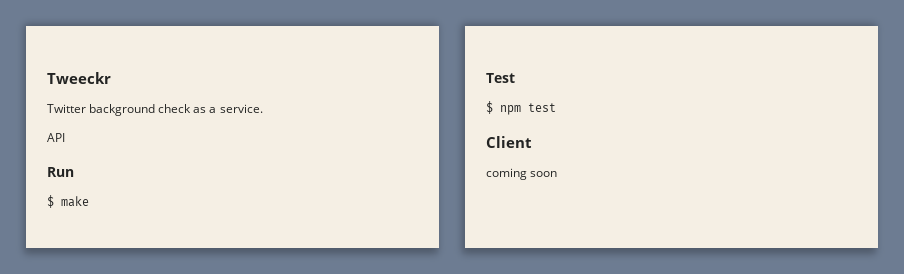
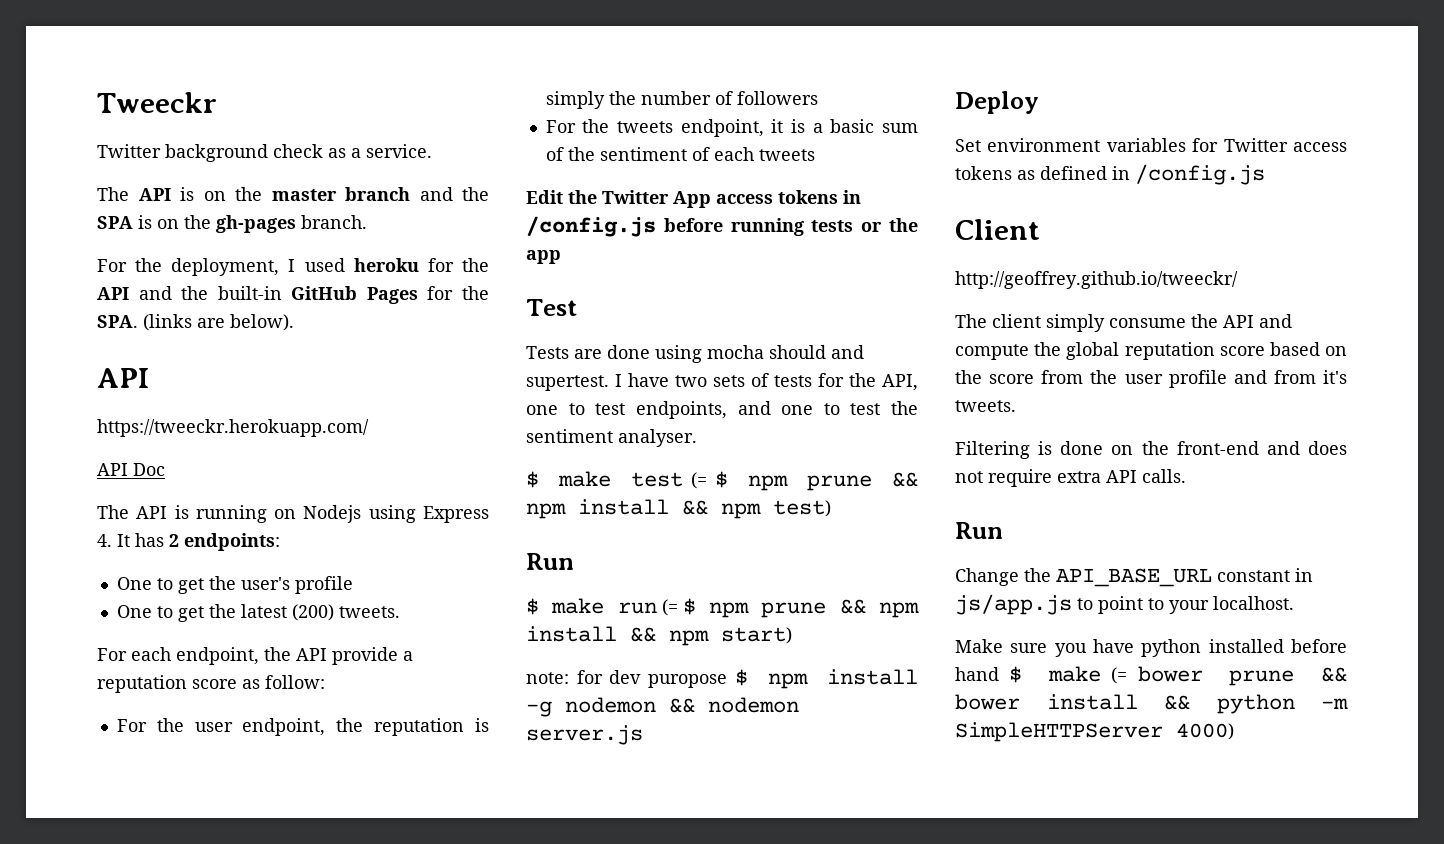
+ The API is on the master branch and the SPA is on the gh-pages branch.
+ For the deployment, I used heroku for the API and the built-in GitHub Pages for the SPA. (links are below).
  API
+ https://tweeckr.herokuapp.com/
+ API Doc
+ The API is running on Nodejs using Express 4. It has 2 endpoints:
+ One to get the user's profile
+ One to get the latest (200) tweets.
+ For each endpoint, the API provide a reputation score as follow:
+ For the user endpoint, the reputation is simply the number of followers
+ For the tweets endpoint, it is a basic sum of the sentiment of each tweets
+ Edit the Twitter App access tokens in /config.js before running tests or the app
+ Test
+ Tests are done using mocha should and supertest. I have two sets of tests for the API, one to test endpoints, and one to test the sentiment analyser.
+ $ make test (= $ npm prune && npm install && npm test)
  Run
- $ make
- Test
- $ npm test
+ $ make run (= $ npm prune && npm install && npm start)
+ note: for dev puropose $ npm install -g nodemon && nodemon server.js
+ Deploy
+ Set environment variables for Twitter access tokens as defined in /config.js
  Client
- coming soon
+ http://geoffrey.github.io/tweeckr/
+ The client simply consume the API and compute the global reputation score based on the score from the user profile and from it's tweets.
+ Filtering is done on the front-end and does not require extra API calls.
+ Run
+ Change the API_BASE_URL constant in js/app.js to point to your localhost.
+ Make sure you have python installed before hand $ make (= bower prune && bower install && python -m SimpleHTTPServer 4000)

